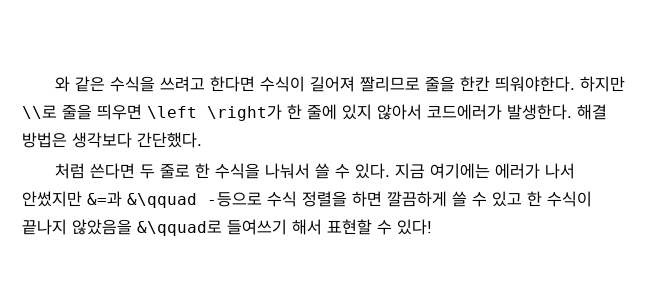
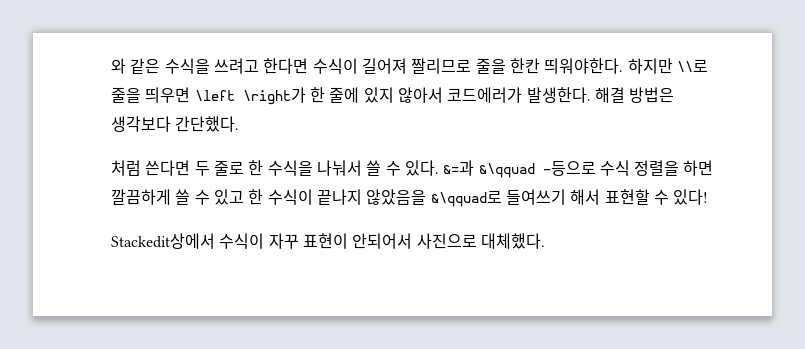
- 지금 여기에는 에러가 나서 안썼지만 &=과 &\qquad -등으로 수식 정렬을 하면 깔끔하게 쓸 수 있고 한 수식이 끝나지 않았음을 &\qquad로 들여쓰기 해서 표현할 수 있다!
+ &=과 &\qquad -등으로 수식 정렬을 하면 깔끔하게 쓸 수 있고 한 수식이 끝나지 않았음을 &\qquad로 들여쓰기 해서 표현할 수 있다!
+ Stackedit상에서 수식이 자꾸 표현이 안되어서 사진으로 대체했다.

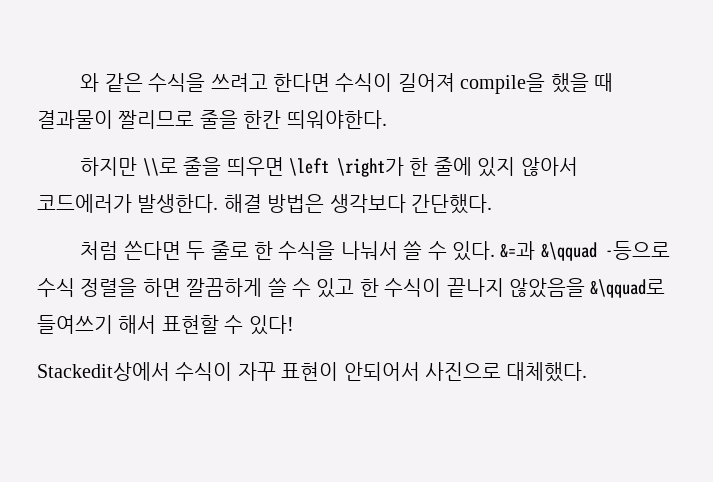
- 와 같은 수식을 쓰려고 한다면 수식이 길어져 짤리므로 줄을 한칸 띄워야한다. 하지만 \\로 줄을 띄우면 \left \right가 한 줄에 있지 않아서 코드에러가 발생한다.
+ 와 같은 수식을 쓰려고 한다면 수식이 길어져 compile을 했을 때 결과물이 짤리므로 줄을 한칸 띄워야한다.
+ 하지만 \\로 줄을 띄우면 \left \right가 한 줄에 있지 않아서 코드에러가 발생한다.

